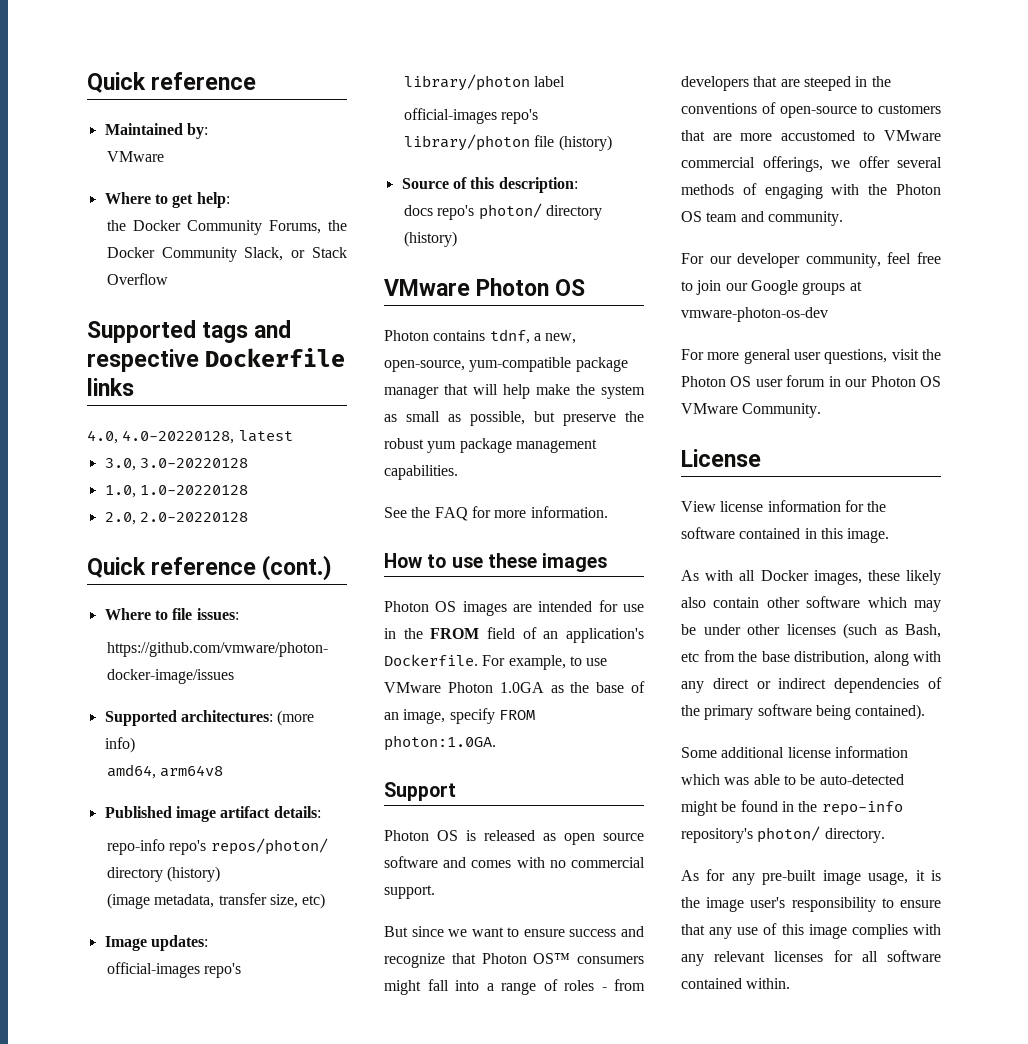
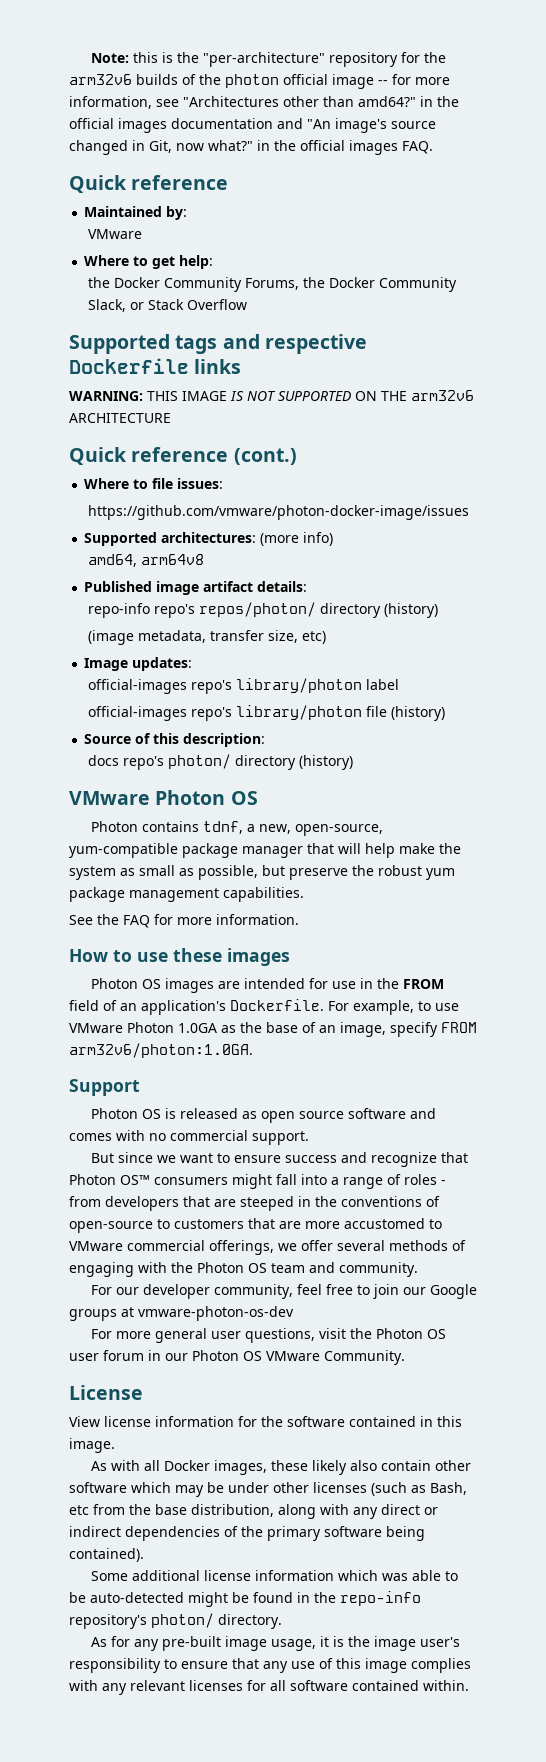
+ Note: this is the "per-architecture" repository for the arm32v6 builds of the photon official image -- for more information, see "Architectures other than amd64?" in the official images documentation and "An image's source changed in Git, now what?" in the official images FAQ.
- 4.0, 4.0-20220128, latest
- 3.0, 3.0-20220128
- 1.0, 1.0-20220128
- 2.0, 2.0-20220128
+ WARNING: THIS IMAGE IS NOT SUPPORTED ON THE arm32v6 ARCHITECTURE
- For example, to use VMware Photon 1.0GA as the base of an image, specify FROM photon:1.0GA.
+ For example, to use VMware Photon 1.0GA as the base of an image, specify FROM arm32v6/photon:1.0GA.

